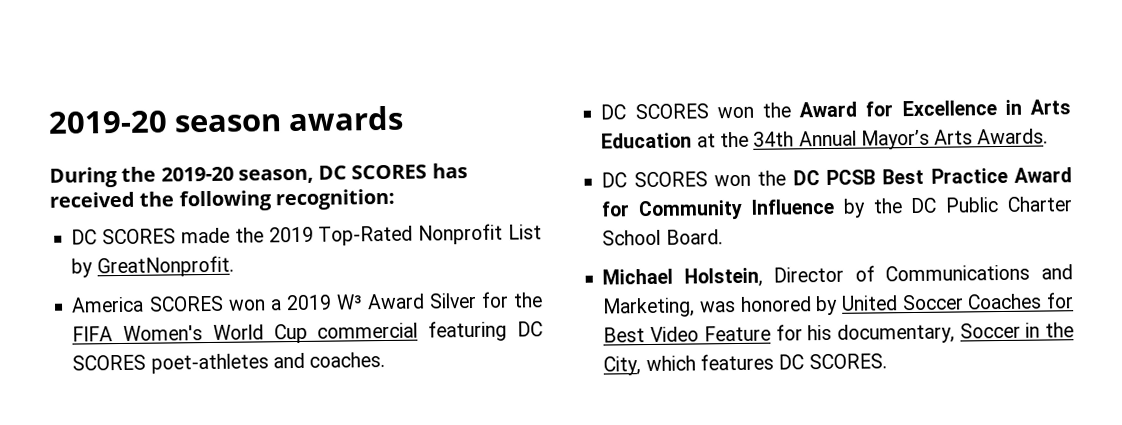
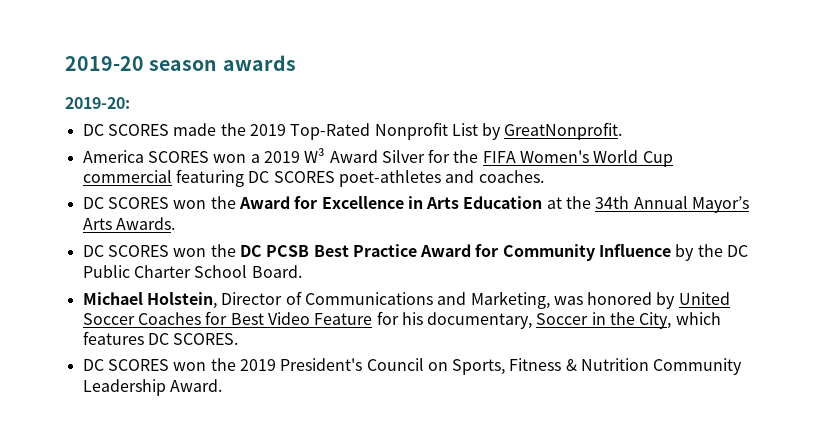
- During the 2019-20 season, DC SCORES has received the following recognition:
+ 2019-20:
+ DC SCORES won the 2019 President's Council on Sports, Fitness & Nutrition Community Leadership Award.

